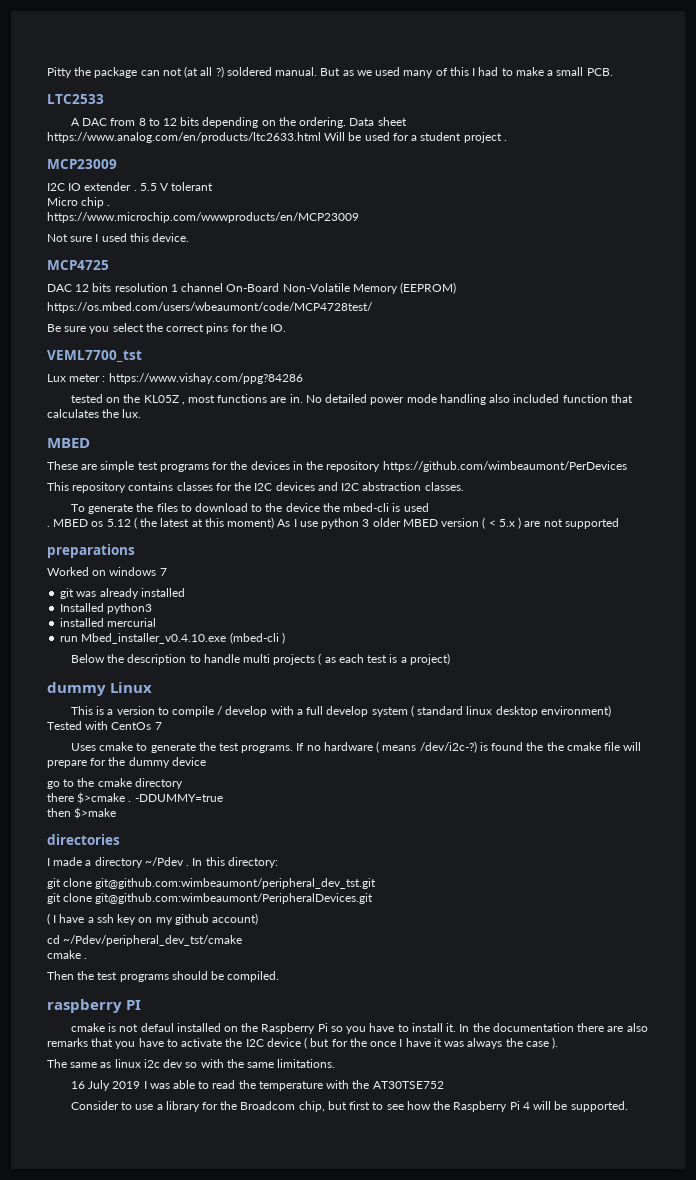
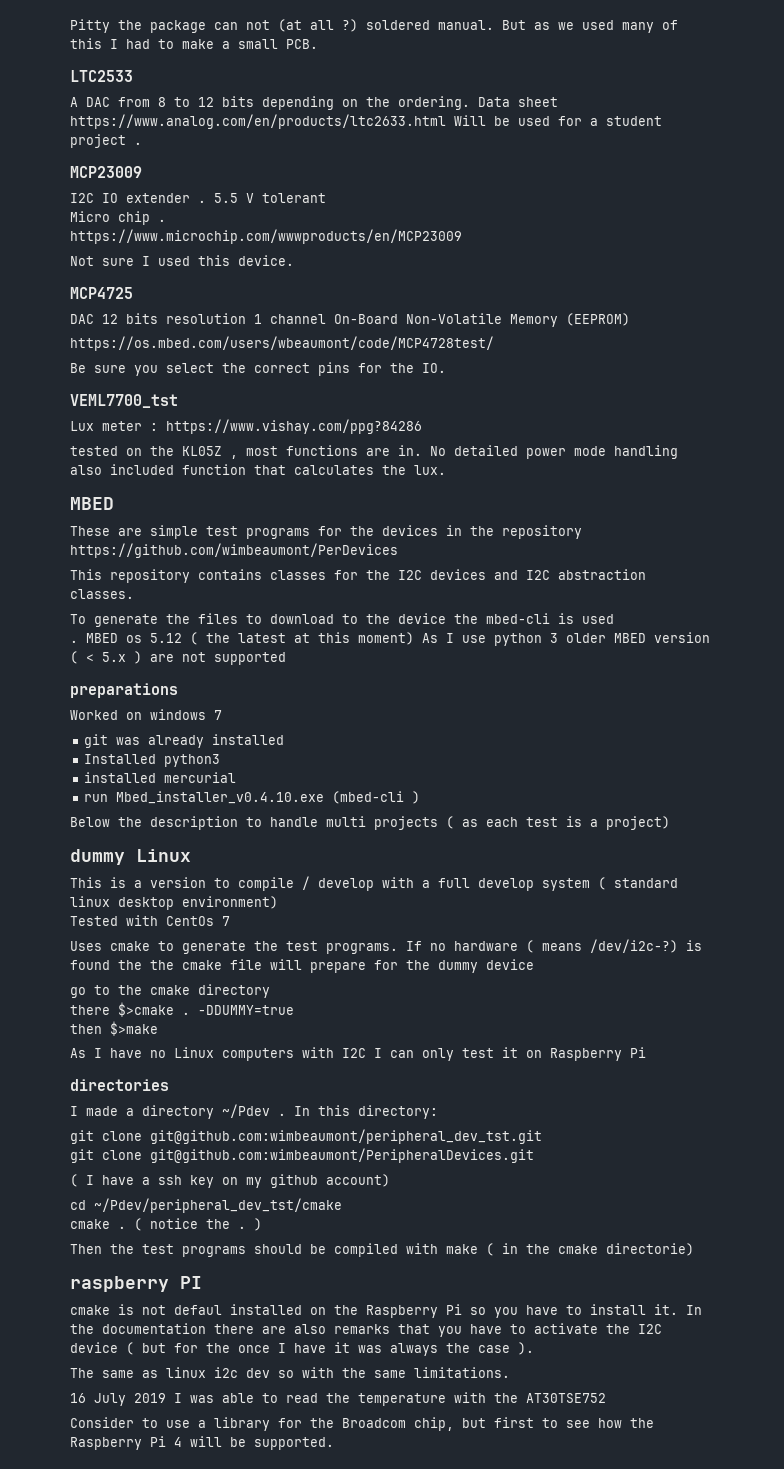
+ As I have no Linux computers with I2C I can only test it on Raspberry Pi
+ ( notice the . )
- Then the test programs should be compiled.
+ Then the test programs should be compiled with make ( in the cmake directorie)

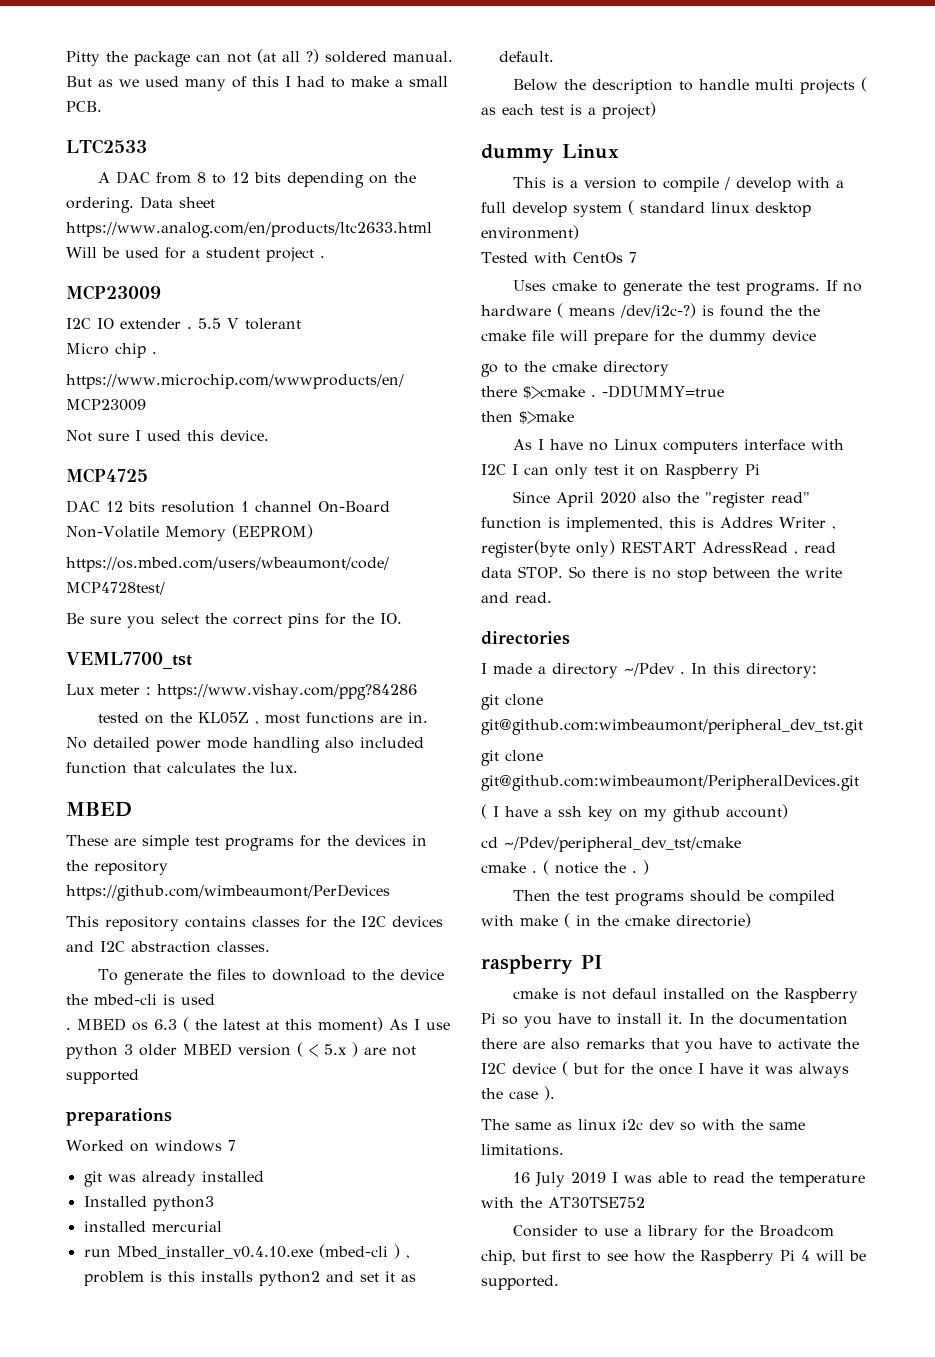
- MBED os 5.12 ( the latest at this moment) As I use python 3 older MBED version ( < 5.x ) are not supported
+ MBED os 6.3 ( the latest at this moment) As I use python 3 older MBED version ( < 5.x ) are not supported
- run Mbed_installer_v0.4.10.exe (mbed-cli )
+ run Mbed_installer_v0.4.10.exe (mbed-cli ) , problem is this installs python2 and set it as default.
- As I have no Linux computers with I2C I can only test it on Raspberry Pi
+ As I have no Linux computers interface with I2C I can only test it on Raspberry Pi
+ Since April 2020 also the "register read" function is implemented, this is Addres Writer , register(byte only) RESTART AdressRead , read data STOP. So there is no stop between the write and read.

